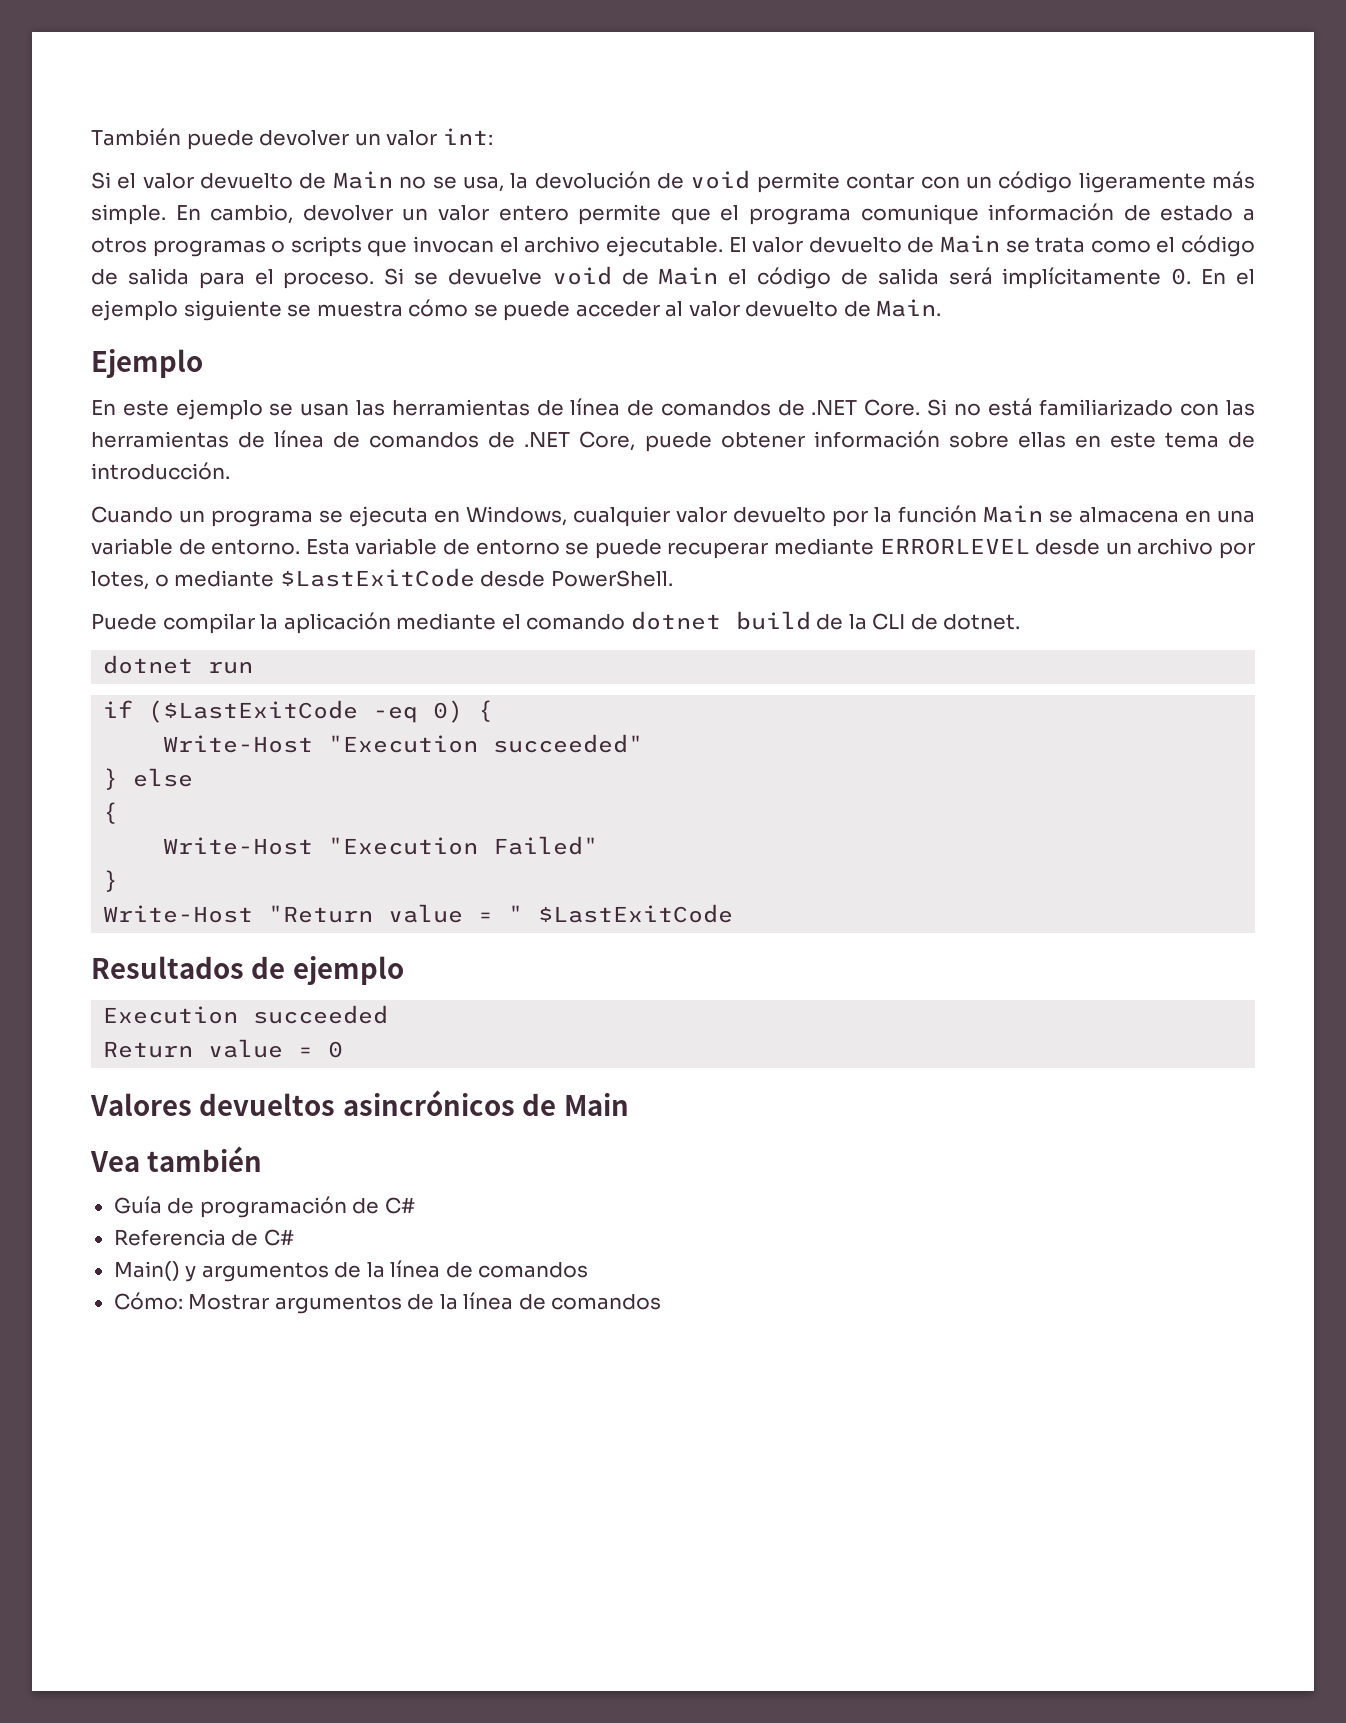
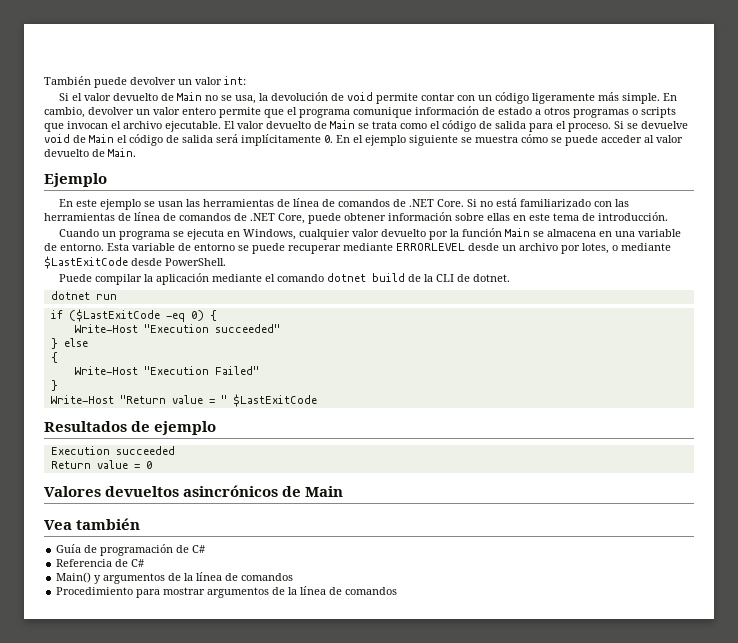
- Cómo: Mostrar argumentos de la línea de comandos
+ Procedimiento para mostrar argumentos de la línea de comandos

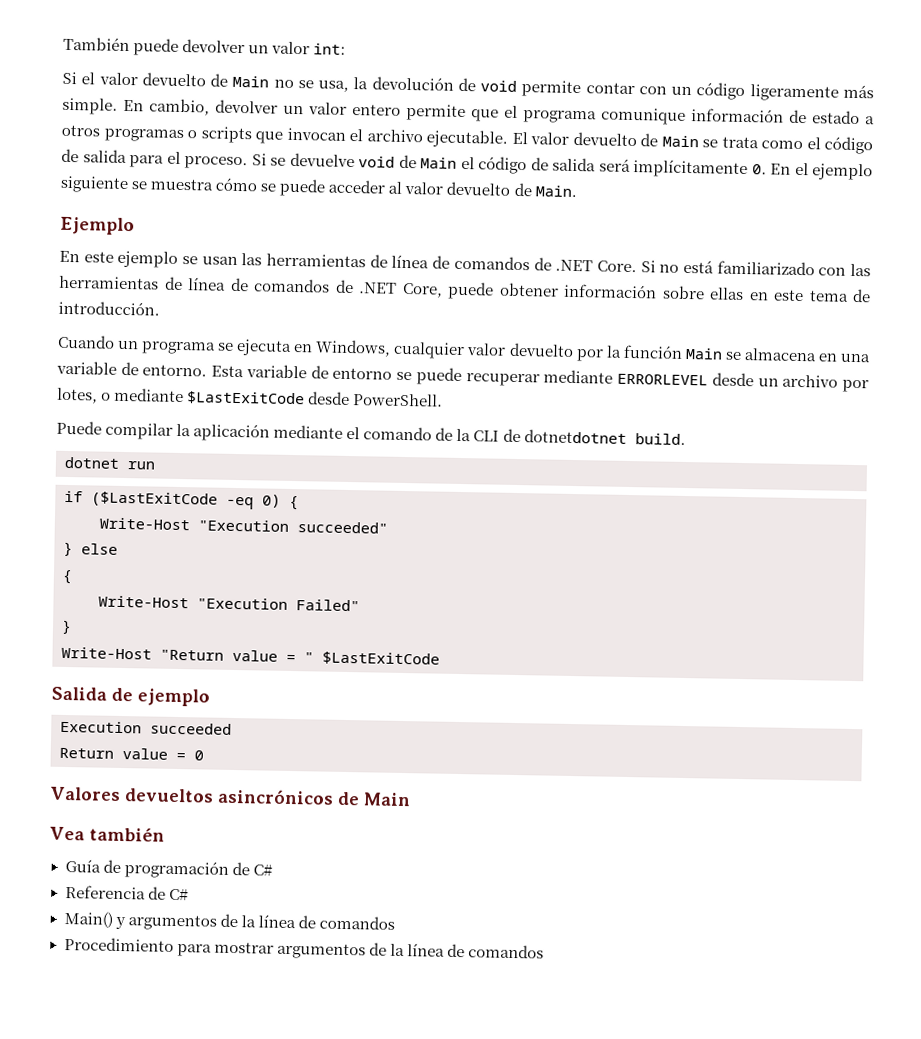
- Puede compilar la aplicación mediante el comando dotnet build de la CLI de dotnet.
+ Puede compilar la aplicación mediante el comando de la CLI de dotnetdotnet build.
- Resultados de ejemplo
+ Salida de ejemplo

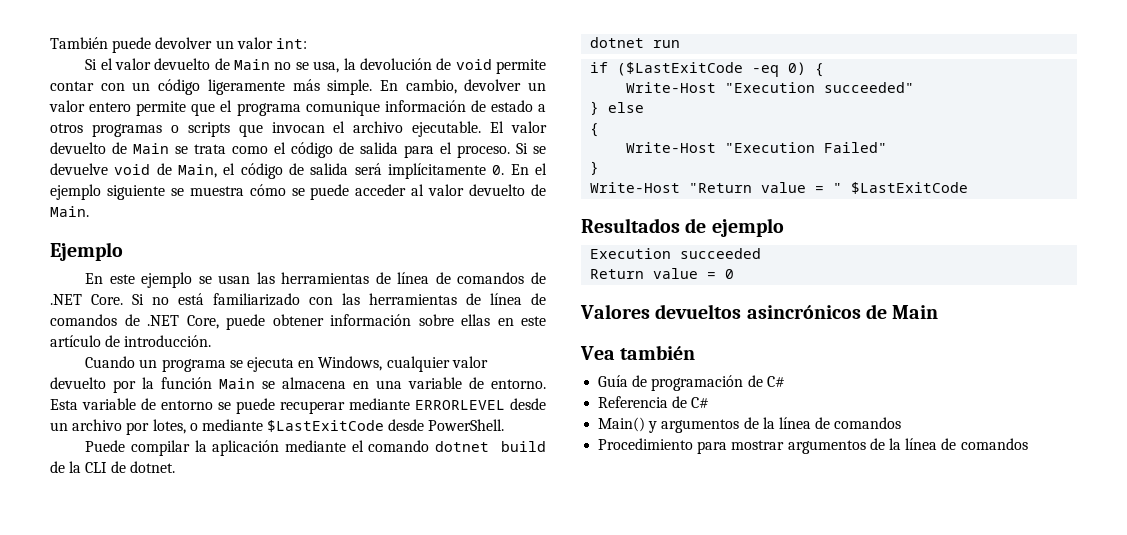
- Si se devuelve void de Main el código de salida será implícitamente 0. En el ejemplo siguiente se muestra cómo se puede acceder al valor devuelto de Main.
+ Si se devuelve void de Main, el código de salida será implícitamente 0. En el ejemplo siguiente se muestra cómo se puede acceder al valor devuelto de Main.
- Si no está familiarizado con las herramientas de línea de comandos de .NET Core, puede obtener información sobre ellas en este tema de introducción.
+ Si no está familiarizado con las herramientas de línea de comandos de .NET Core, puede obtener información sobre ellas en este artículo de introducción.
- Puede compilar la aplicación mediante el comando de la CLI de dotnetdotnet build.
+ Puede compilar la aplicación mediante el comando dotnet build de la CLI de dotnet.
- Salida de ejemplo
+ Resultados de ejemplo

